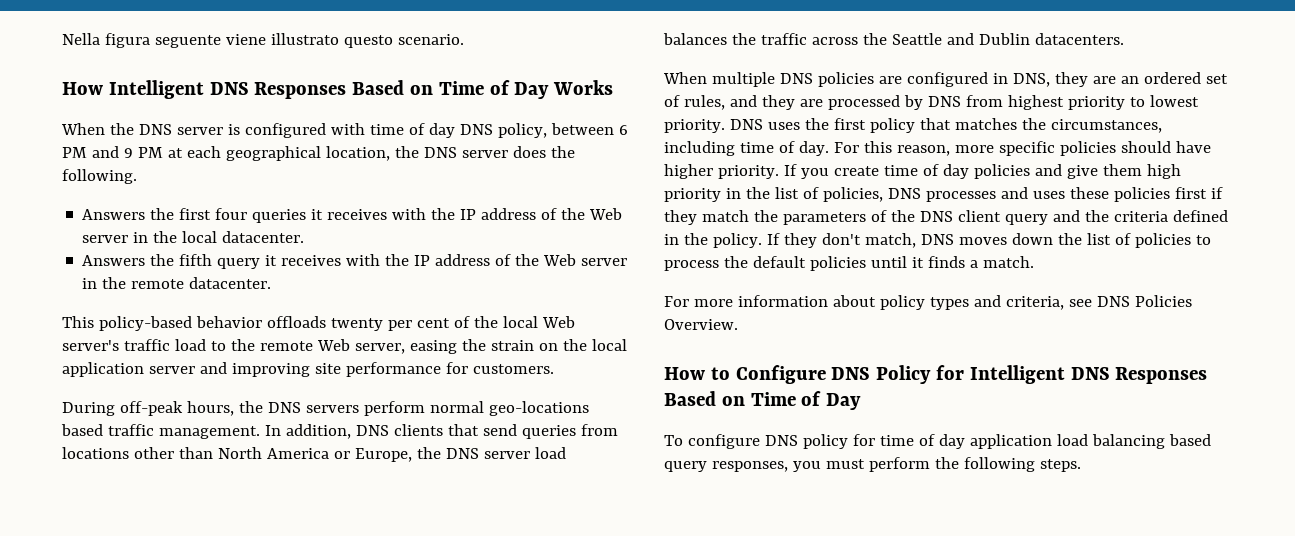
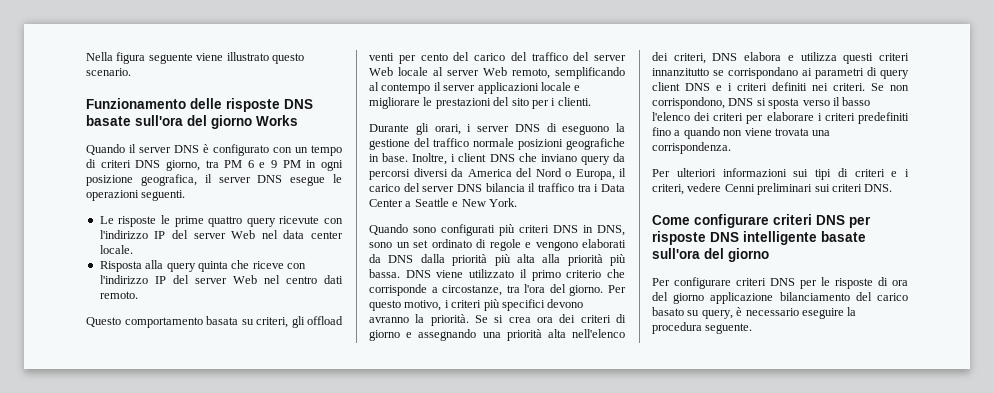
- How Intelligent DNS Responses Based on Time of Day Works
- When the DNS server is configured with time of day DNS policy, between 6 PM and 9 PM at each geographical location, the DNS server does the following.
- Answers the first four queries it receives with the IP address of the Web server in the local datacenter.
- Answers the fifth query it receives with the IP address of the Web server in the remote datacenter.
- This policy-based behavior offloads twenty per cent of the local Web server's traffic load to the remote Web server, easing the strain on the local application server and improving site performance for customers.
- During off-peak hours, the DNS servers perform normal geo-locations based traffic management. In addition, DNS clients that send queries from locations other than North America or Europe, the DNS server load balances the traffic across the Seattle and Dublin datacenters.
- When multiple DNS policies are configured in DNS, they are an ordered set of rules, and they are processed by DNS from highest priority to lowest priority. DNS uses the first policy that matches the circumstances, including time of day. For this reason, more specific policies should have higher priority. If you create time of day policies and give them high priority in the list of policies, DNS processes and uses these policies first if they match the parameters of the DNS client query and the criteria defined in the policy. If they don't match, DNS moves down the list of policies to process the default policies until it finds a match.
- For more information about policy types and criteria, see DNS Policies Overview.
- How to Configure DNS Policy for Intelligent DNS Responses Based on Time of Day
- To configure DNS policy for time of day application load balancing based query responses, you must perform the following steps.
+ Funzionamento delle risposte DNS basate sull'ora del giorno Works
+ Quando il server DNS è configurato con un tempo di criteri DNS giorno, tra PM 6 e 9 PM in ogni posizione geografica, il server DNS esegue le operazioni seguenti.
+ Le risposte le prime quattro query ricevute con l'indirizzo IP del server Web nel data center locale.
+ Risposta alla query quinta che riceve con l'indirizzo IP del server Web nel centro dati remoto.
+ Questo comportamento basata su criteri, gli offload venti per cento del carico del traffico del server Web locale al server Web remoto, semplificando al contempo il server applicazioni locale e migliorare le prestazioni del sito per i clienti.
+ Durante gli orari, i server DNS di eseguono la gestione del traffico normale posizioni geografiche in base. Inoltre, i client DNS che inviano query da percorsi diversi da America del Nord o Europa, il carico del server DNS bilancia il traffico tra i Data Center a Seattle e New York.
+ Quando sono configurati più criteri DNS in DNS, sono un set ordinato di regole e vengono elaborati da DNS dalla priorità più alta alla priorità più bassa. DNS viene utilizzato il primo criterio che corrisponde a circostanze, tra l'ora del giorno. Per questo motivo, i criteri più specifici devono avranno la priorità. Se si crea ora dei criteri di giorno e assegnando una priorità alta nell'elenco dei criteri, DNS elabora e utilizza questi criteri innanzitutto se corrispondano ai parametri di query client DNS e i criteri definiti nei criteri. Se non corrispondono, DNS si sposta verso il basso l'elenco dei criteri per elaborare i criteri predefiniti fino a quando non viene trovata una corrispondenza.
+ Per ulteriori informazioni sui tipi di criteri e i criteri, vedere Cenni preliminari sui criteri DNS.
+ Come configurare criteri DNS per risposte DNS intelligente basate sull'ora del giorno
+ Per configurare criteri DNS per le risposte di ora del giorno applicazione bilanciamento del carico basato su query, è necessario eseguire la procedura seguente.

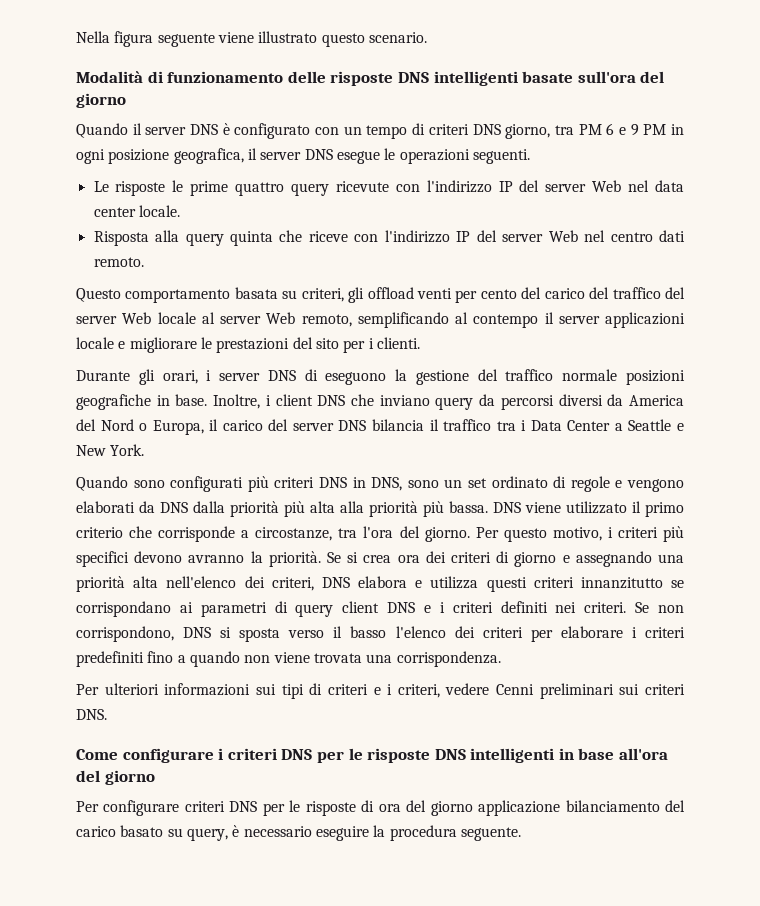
- Funzionamento delle risposte DNS basate sull'ora del giorno Works
+ Modalità di funzionamento delle risposte DNS intelligenti basate sull'ora del giorno
- Come configurare criteri DNS per risposte DNS intelligente basate sull'ora del giorno
+ Come configurare i criteri DNS per le risposte DNS intelligenti in base all'ora del giorno

